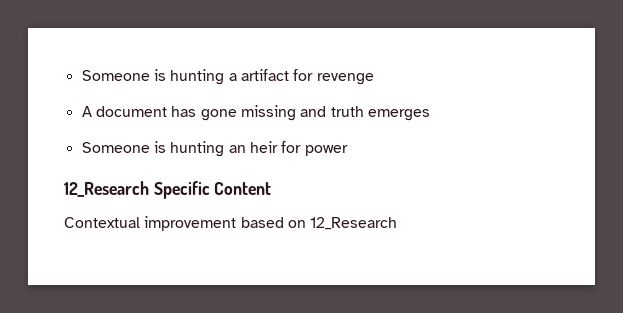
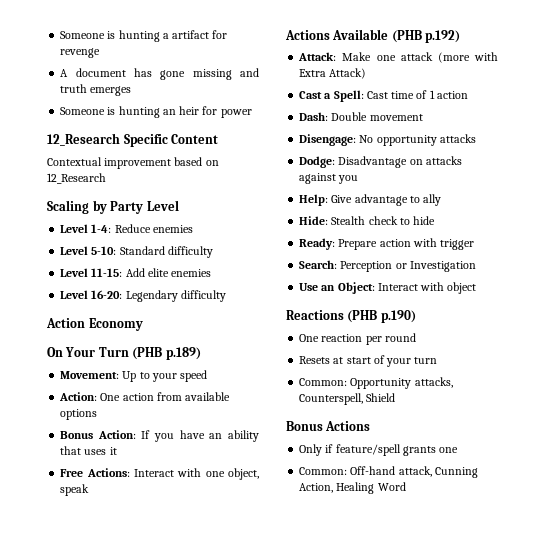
+ Scaling by Party Level
+ Level 1-4: Reduce enemies
+ Level 5-10: Standard difficulty
+ Level 11-15: Add elite enemies
+ Level 16-20: Legendary difficulty
+ Action Economy
+ On Your Turn (PHB p.189)
+ Movement: Up to your speed
+ Action: One action from available options
+ Bonus Action: If you have an ability that uses it
+ Free Actions: Interact with one object, speak
+ Actions Available (PHB p.192)
+ Attack: Make one attack (more with Extra Attack)
+ Cast a Spell: Cast time of 1 action
+ Dash: Double movement
+ Disengage: No opportunity attacks
+ Dodge: Disadvantage on attacks against you
+ Help: Give advantage to ally
+ Hide: Stealth check to hide
+ Ready: Prepare action with trigger
+ Search: Perception or Investigation
+ Use an Object: Interact with object
+ Reactions (PHB p.190)
+ One reaction per round
+ Resets at start of your turn
+ Common: Opportunity attacks, Counterspell, Shield
+ Bonus Actions
+ Only if feature/spell grants one
+ Common: Off-hand attack, Cunning Action, Healing Word

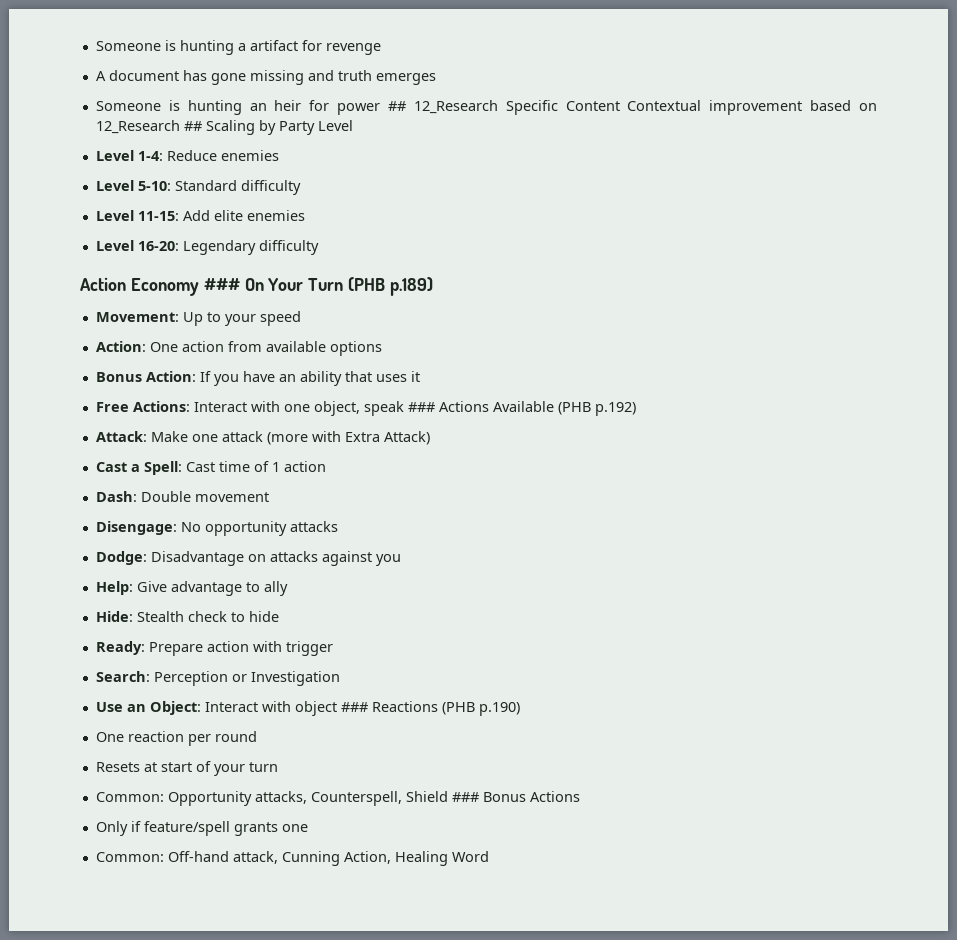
- Someone is hunting an heir for power
- 12_Research Specific Content
- Contextual improvement based on 12_Research
- Scaling by Party Level
+ Someone is hunting an heir for power ## 12_Research Specific Content Contextual improvement based on 12_Research ## Scaling by Party Level
- Action Economy
- On Your Turn (PHB p.189)
+ Action Economy ### On Your Turn (PHB p.189)
- Free Actions: Interact with one object, speak
- Actions Available (PHB p.192)
+ Free Actions: Interact with one object, speak ### Actions Available (PHB p.192)
- Use an Object: Interact with object
- Reactions (PHB p.190)
+ Use an Object: Interact with object ### Reactions (PHB p.190)
- Common: Opportunity attacks, Counterspell, Shield
- Bonus Actions
+ Common: Opportunity attacks, Counterspell, Shield ### Bonus Actions

